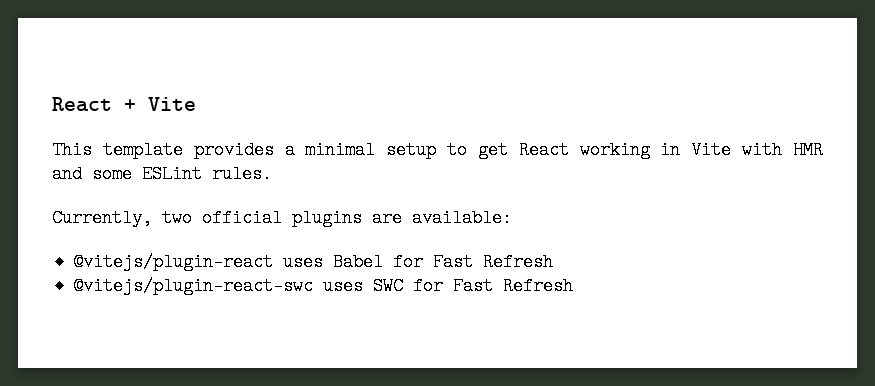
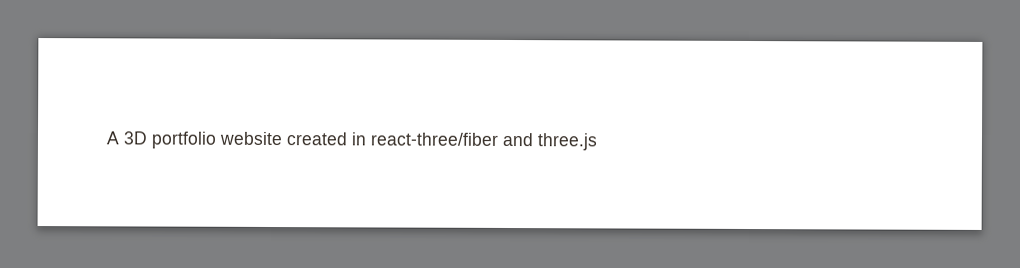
- React + Vite
- This template provides a minimal setup to get React working in Vite with HMR and some ESLint rules.
- Currently, two official plugins are available:
- @vitejs/plugin-react uses Babel for Fast Refresh
- @vitejs/plugin-react-swc uses SWC for Fast Refresh
+ A 3D portfolio website created in react-three/fiber and three.js

